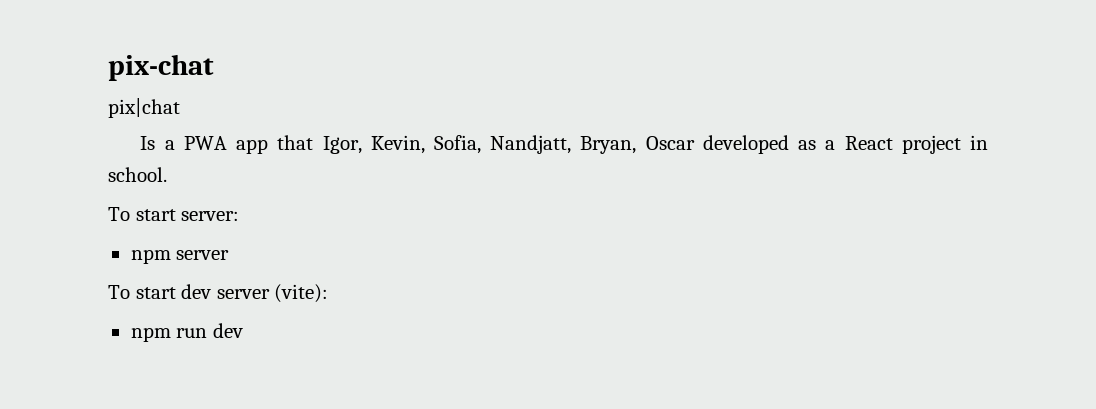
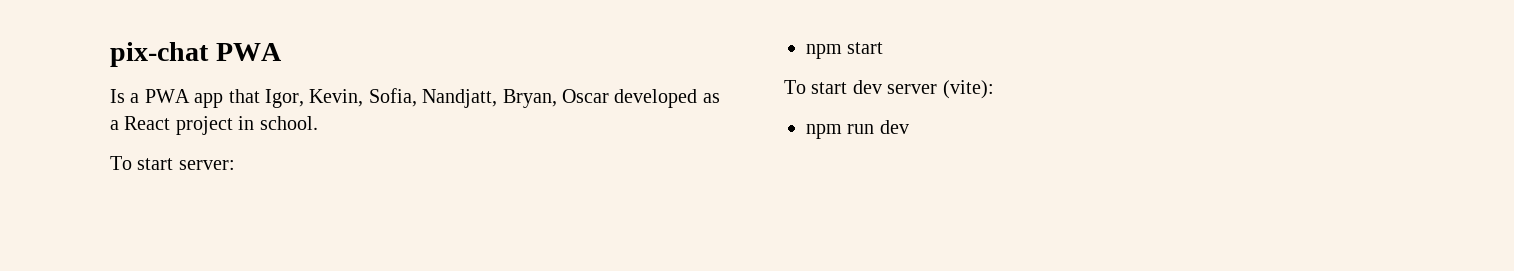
- pix-chat
- pix|chat
+ pix-chat PWA
- npm server
+ npm start

